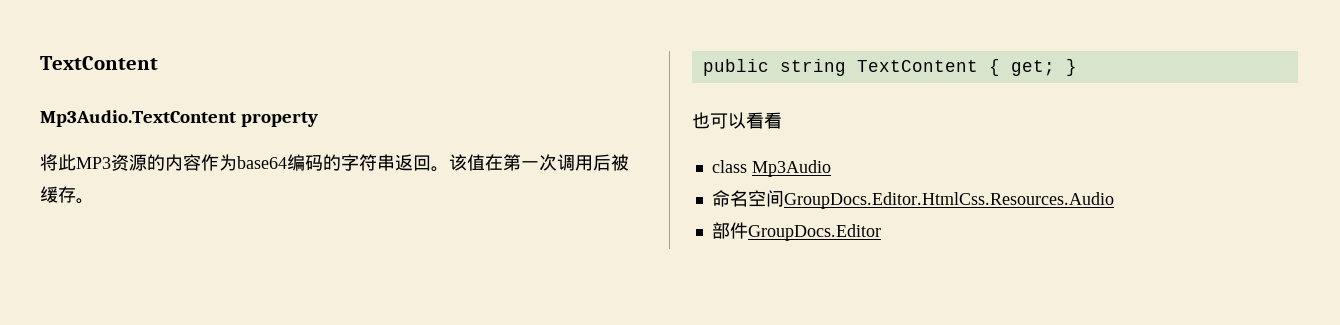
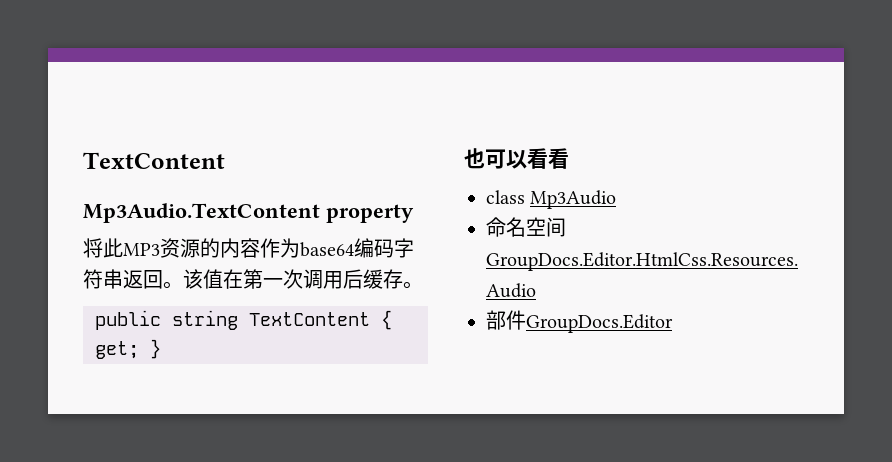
- 将此MP3资源的内容作为base64编码的字符串返回。
+ 将此MP3资源的内容作为base64编码字符串返回。
- 该值在第一次调用后被缓存。
+ 该值在第一次调用后缓存。

